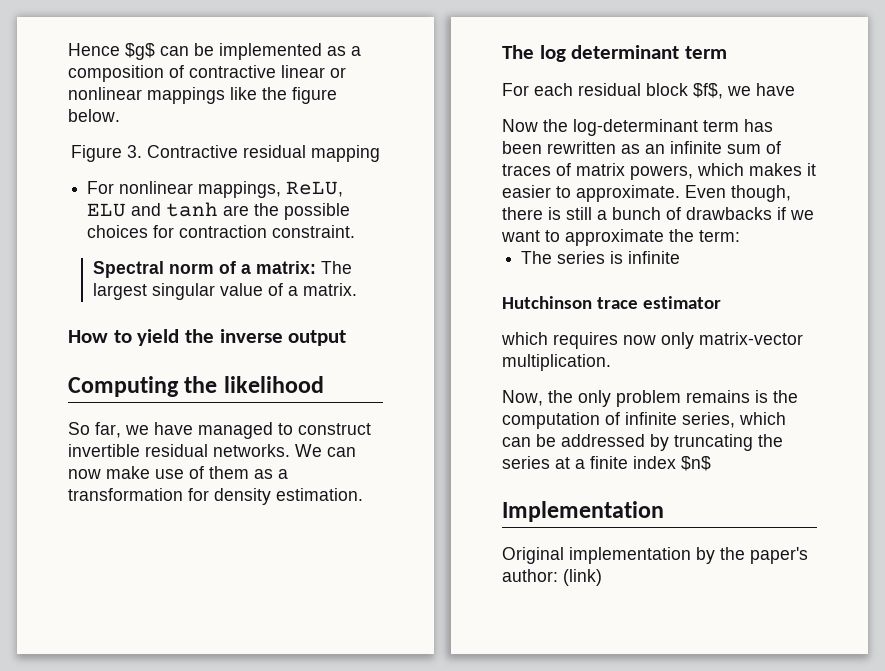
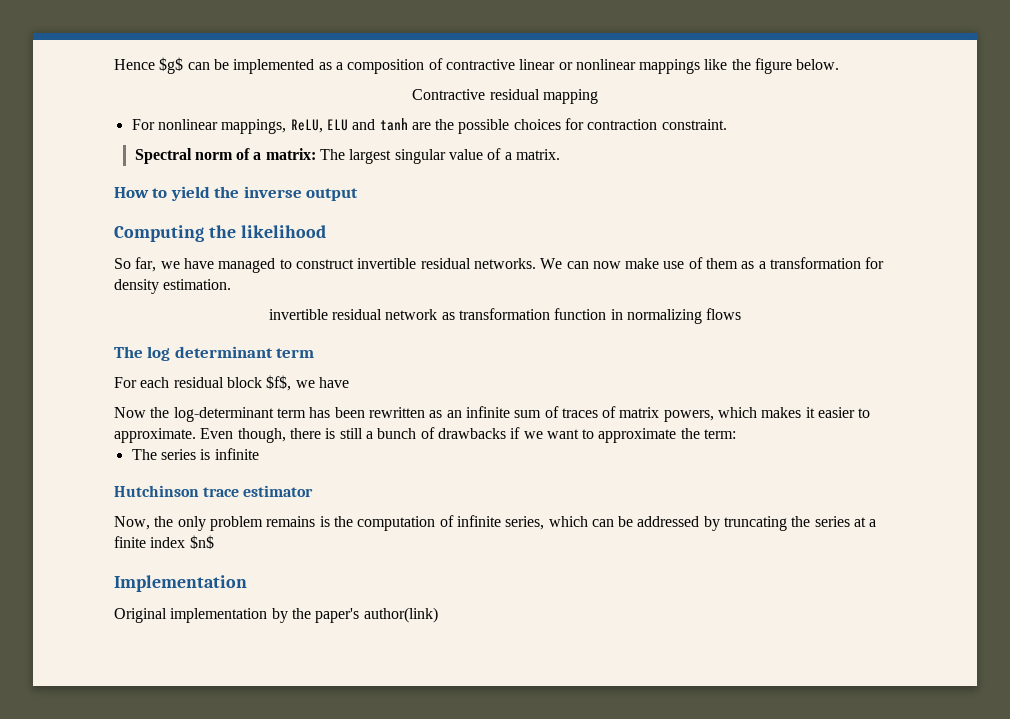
- Figure 3. Contractive residual mapping
+ Contractive residual mapping
+ invertible residual network as transformation function in normalizing flows
- which requires now only matrix-vector multiplication.
- Original implementation by the paper's author: (link)
+ Original implementation by the paper's author(link)

